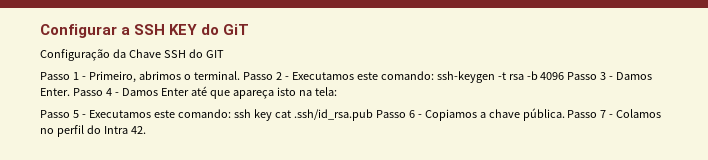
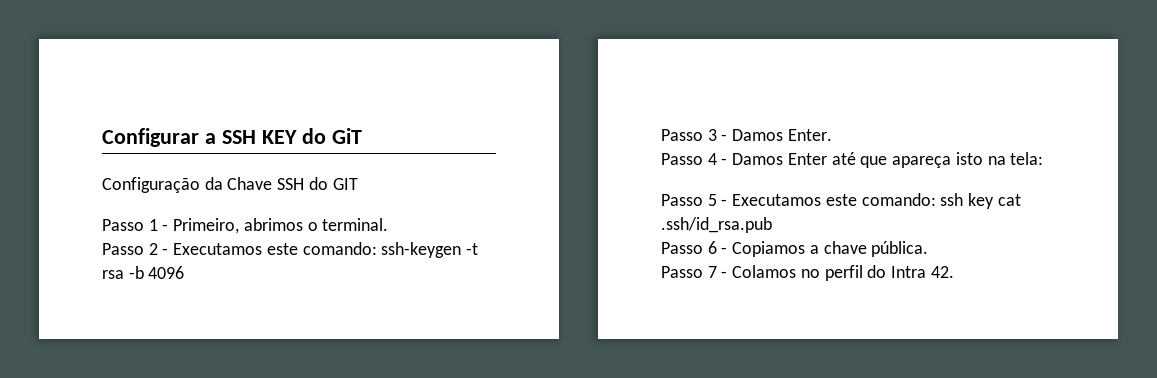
- Passo 1 - Primeiro, abrimos o terminal. Passo 2 - Executamos este comando: ssh-keygen -t rsa -b 4096 Passo 3 - Damos Enter. Passo 4 - Damos Enter até que apareça isto na tela:
+ Passo 1 - Primeiro, abrimos o terminal.
+ Passo 2 - Executamos este comando: ssh-keygen -t rsa -b 4096
+ Passo 3 - Damos Enter.
+ Passo 4 - Damos Enter até que apareça isto na tela:
- Passo 5 - Executamos este comando: ssh key cat .ssh/id_rsa.pub Passo 6 - Copiamos a chave pública. Passo 7 - Colamos no perfil do Intra 42.
+ Passo 5 - Executamos este comando: ssh key cat .ssh/id_rsa.pub
+ Passo 6 - Copiamos a chave pública.
+ Passo 7 - Colamos no perfil do Intra 42.

